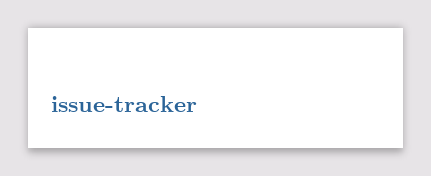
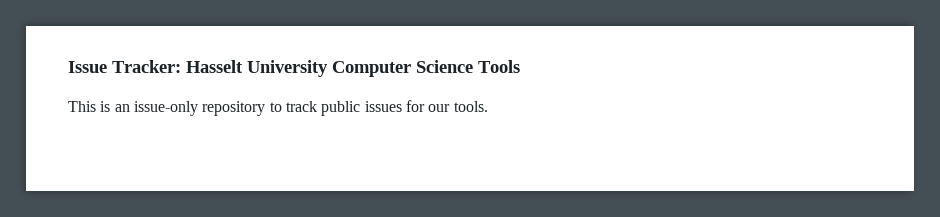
- issue-tracker
+ Issue Tracker: Hasselt University Computer Science Tools
+ This is an issue-only repository to track public issues for our tools.

